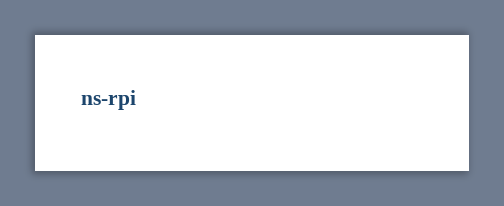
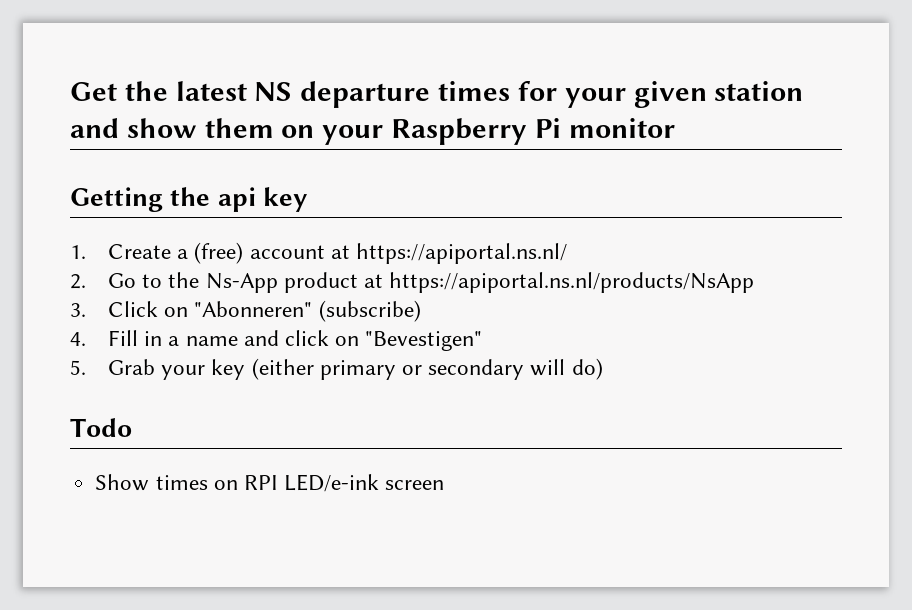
- ns-rpi
+ Get the latest NS departure times for your given station and show them on your Raspberry Pi monitor
+ Getting the api key
+ 1. Create a (free) account at https://apiportal.ns.nl/
+ 2. Go to the Ns-App product at https://apiportal.ns.nl/products/NsApp
+ 3. Click on "Abonneren" (subscribe)
+ 4. Fill in a name and click on "Bevestigen"
+ 5. Grab your key (either primary or secondary will do)
+ Todo
+ Show times on RPI LED/e-ink screen

